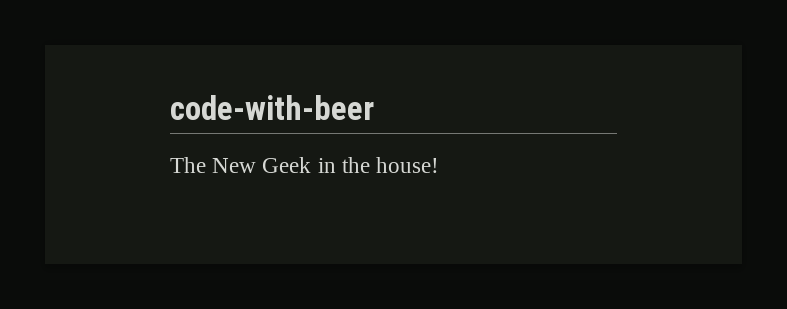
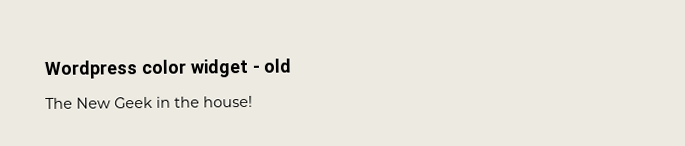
- code-with-beer
+ Wordpress color widget - old

